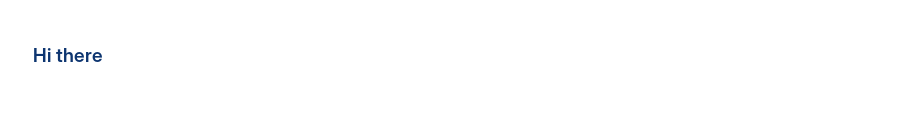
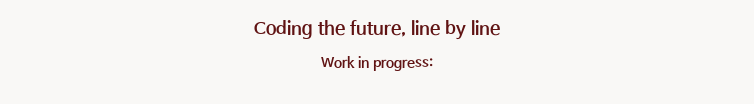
- Hi there
+ Coding the future, line by line
+ Work in progress:

